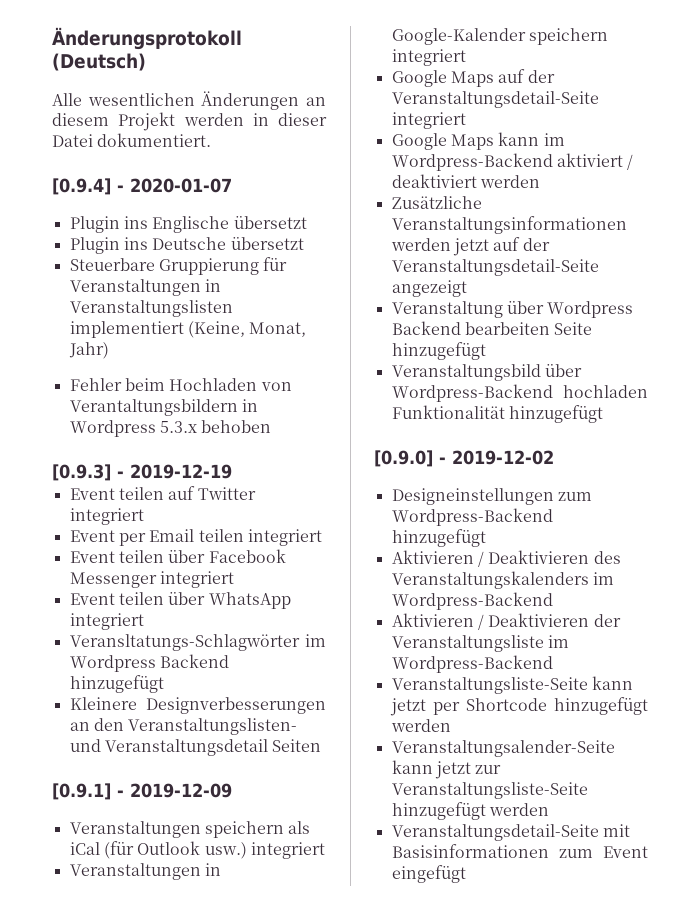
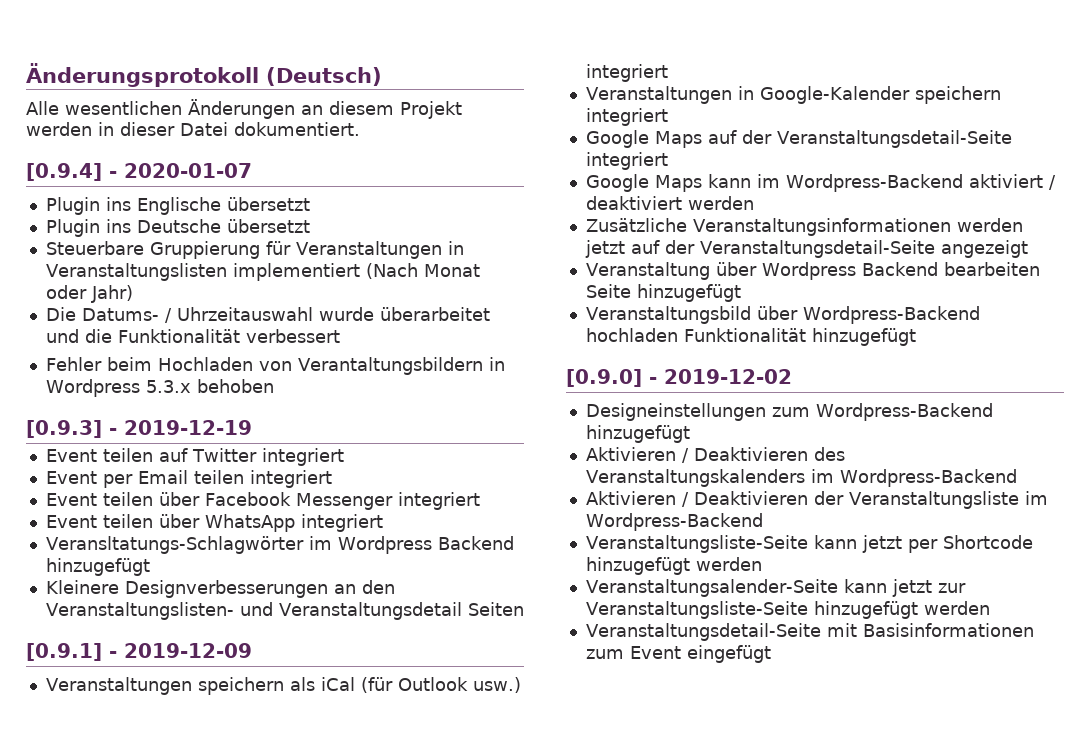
- Steuerbare Gruppierung für Veranstaltungen in Veranstaltungslisten implementiert (Keine, Monat, Jahr)
+ Steuerbare Gruppierung für Veranstaltungen in Veranstaltungslisten implementiert (Nach Monat oder Jahr)
+ Die Datums- / Uhrzeitauswahl wurde überarbeitet und die Funktionalität verbessert

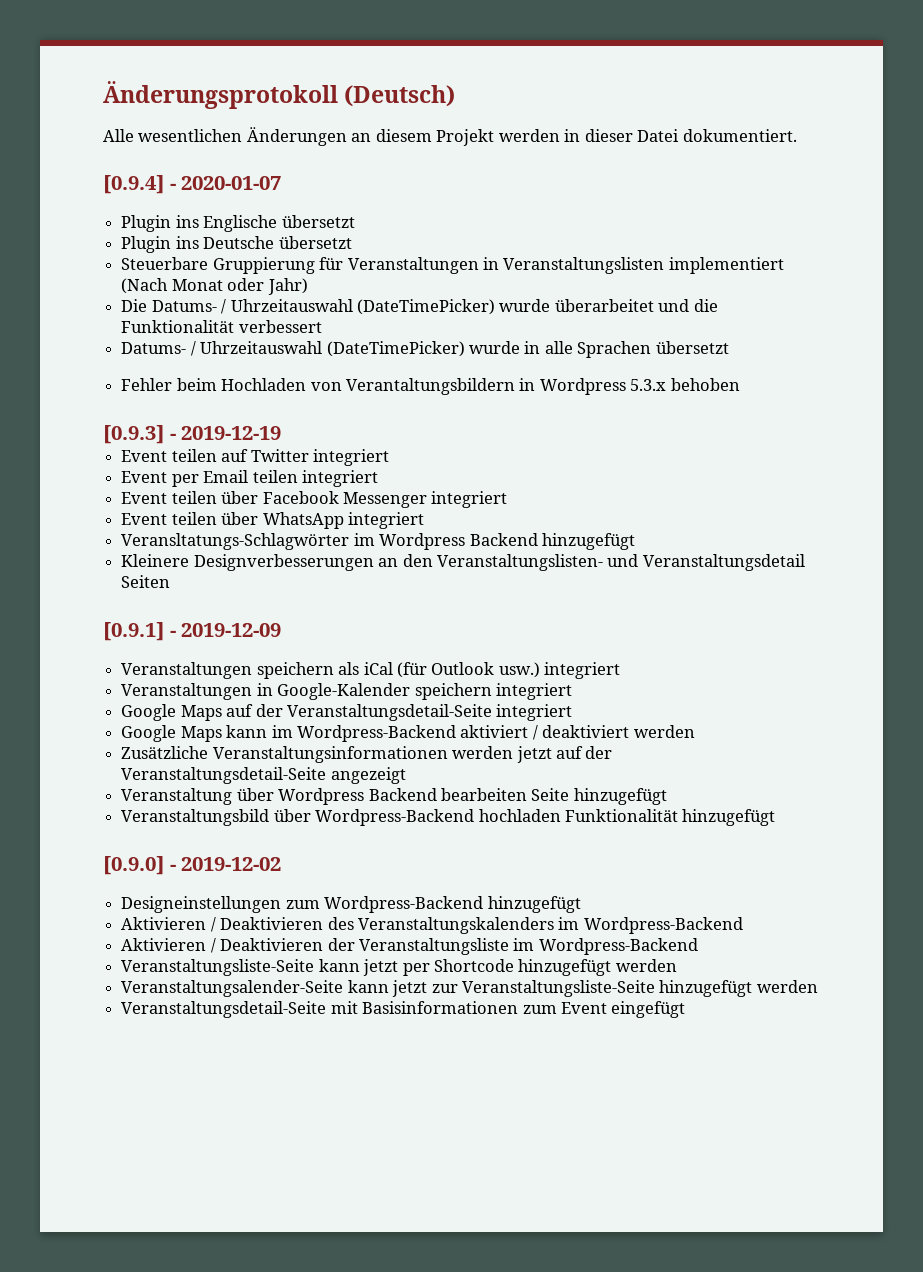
- Die Datums- / Uhrzeitauswahl wurde überarbeitet und die Funktionalität verbessert
+ Die Datums- / Uhrzeitauswahl (DateTimePicker) wurde überarbeitet und die Funktionalität verbessert
+ Datums- / Uhrzeitauswahl (DateTimePicker) wurde in alle Sprachen übersetzt

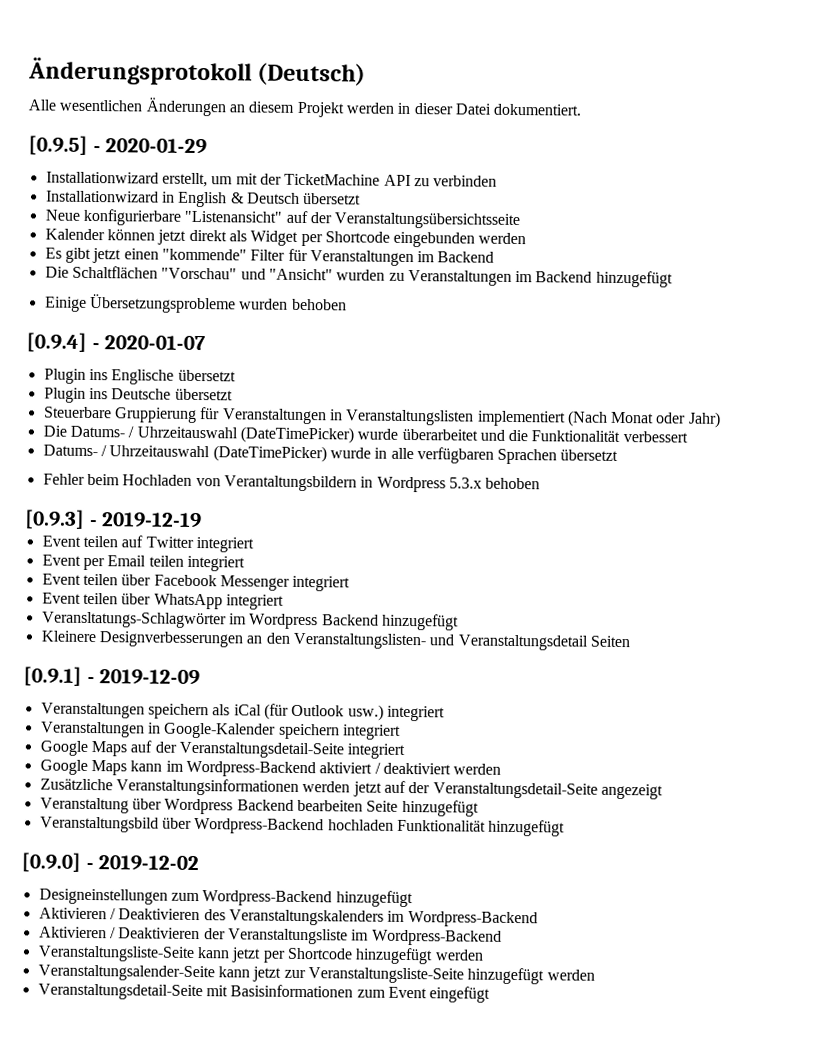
+ [0.9.5] - 2020-01-29
+ Installationwizard erstellt, um mit der TicketMachine API zu verbinden
+ Installationwizard in English & Deutsch übersetzt
+ Neue konfigurierbare "Listenansicht" auf der Veranstaltungsübersichtsseite
+ Kalender können jetzt direkt als Widget per Shortcode eingebunden werden
+ Es gibt jetzt einen "kommende" Filter für Veranstaltungen im Backend
+ Die Schaltflächen "Vorschau" und "Ansicht" wurden zu Veranstaltungen im Backend hinzugefügt
+ Einige Übersetzungsprobleme wurden behoben
- Datums- / Uhrzeitauswahl (DateTimePicker) wurde in alle Sprachen übersetzt
+ Datums- / Uhrzeitauswahl (DateTimePicker) wurde in alle verfügbaren Sprachen übersetzt

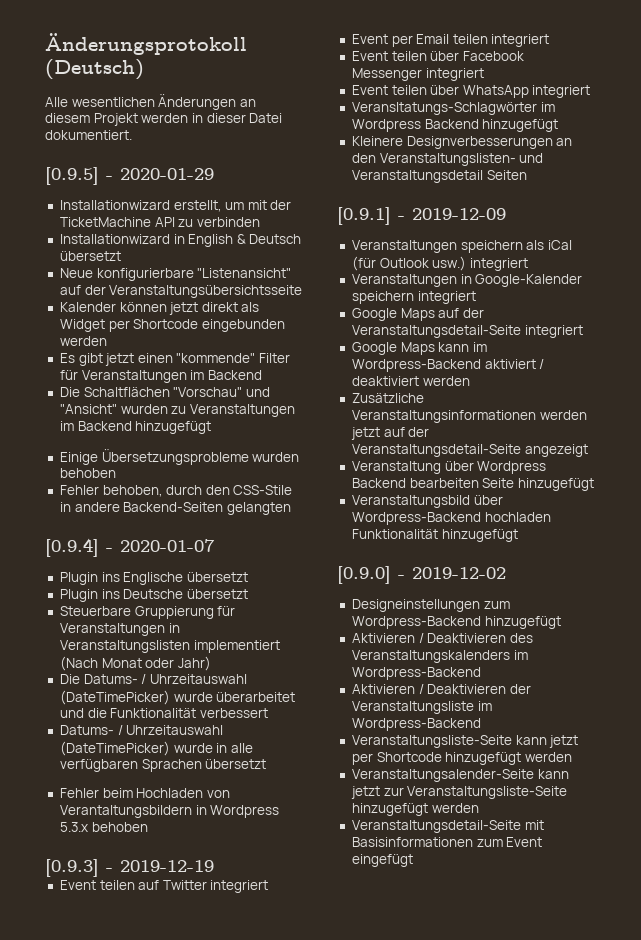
+ Fehler behoben, durch den CSS-Stile in andere Backend-Seiten gelangten

